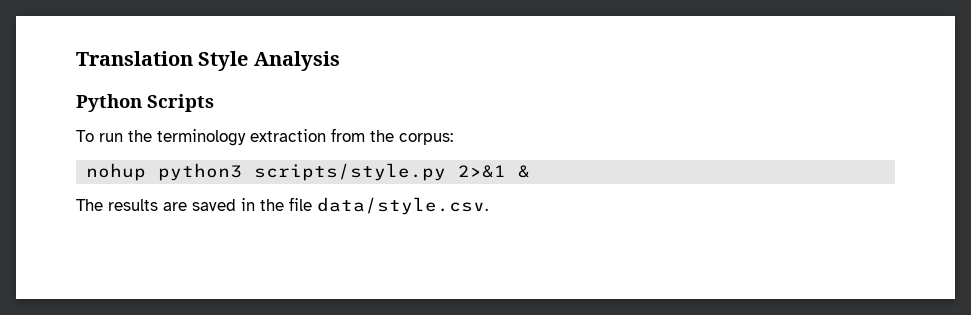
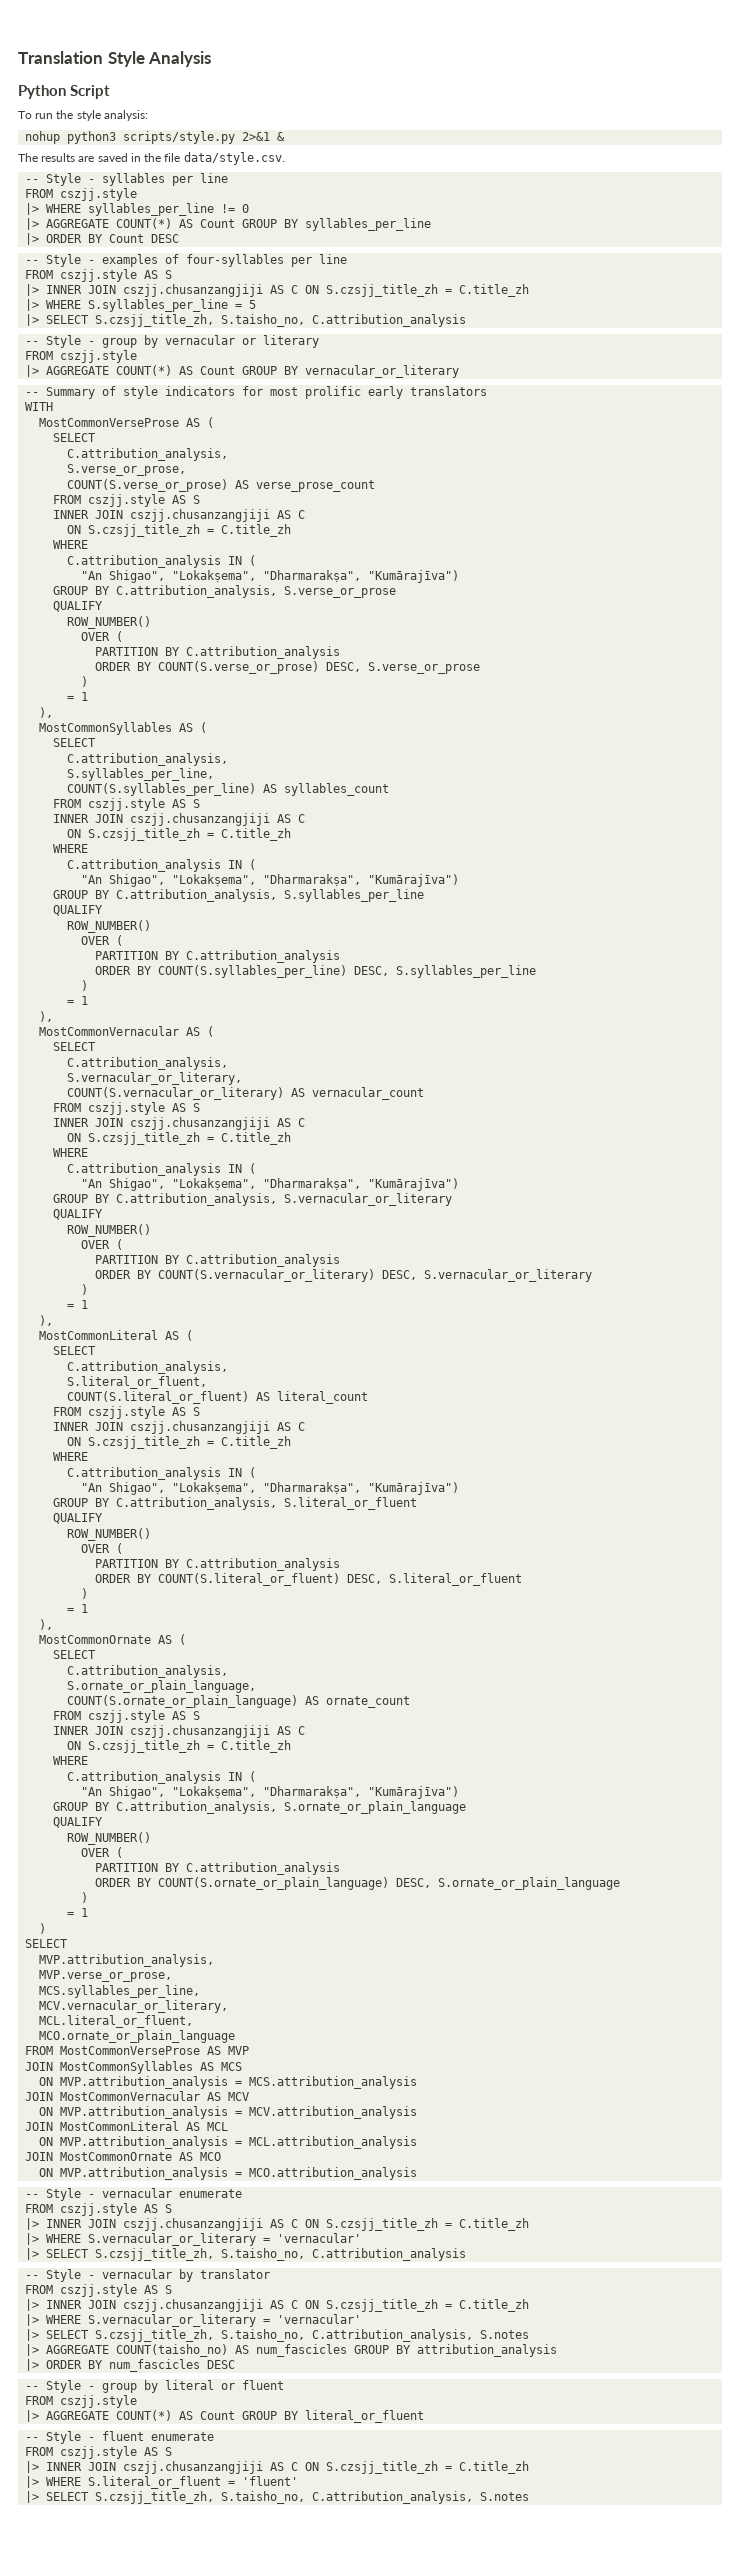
- Python Scripts
+ Python Script
- To run the terminology extraction from the corpus:
+ To run the style analysis:
+ -- Style - syllables per line
+ FROM cszjj.style
+ |> WHERE syllables_per_line != 0
+ |> AGGREGATE COUNT(*) AS Count GROUP BY syllables_per_line
+ |> ORDER BY Count DESC
+ -- Style - examples of four-syllables per line
+ FROM cszjj.style AS S
+ |> INNER JOIN cszjj.chusanzangjiji AS C ON S.czsjj_title_zh = C.title_zh
+ |> WHERE S.syllables_per_line = 5
+ |> SELECT S.czsjj_title_zh, S.taisho_no, C.attribution_analysis
+ -- Style - group by vernacular or literary
+ FROM cszjj.style
+ |> AGGREGATE COUNT(*) AS Count GROUP BY vernacular_or_literary
+ -- Summary of style indicators for most prolific early translators
+ WITH
+ MostCommonVerseProse AS (
+ SELECT
+ C.attribution_analysis,
+ S.verse_or_prose,
+ COUNT(S.verse_or_prose) AS verse_prose_count
+ FROM cszjj.style AS S
+ INNER JOIN cszjj.chusanzangjiji AS C
+ ON S.czsjj_title_zh = C.title_zh
+ WHERE
+ C.attribution_analysis IN (
+ "An Shigao", "Lokakṣema", "Dharmarakṣa", "Kumārajīva")
+ GROUP BY C.attribution_analysis, S.verse_or_prose
+ QUALIFY
+ ROW_NUMBER()
+ OVER (
+ PARTITION BY C.attribution_analysis
+ ORDER BY COUNT(S.verse_or_prose) DESC, S.verse_or_prose
+ )
+ = 1
+ ),
+ MostCommonSyllables AS (
+ SELECT
+ C.attribution_analysis,
+ S.syllables_per_line,
+ COUNT(S.syllables_per_line) AS syllables_count
+ FROM cszjj.style AS S
+ INNER JOIN cszjj.chusanzangjiji AS C
+ ON S.czsjj_title_zh = C.title_zh
+ WHERE
+ C.attribution_analysis IN (
+ "An Shigao", "Lokakṣema", "Dharmarakṣa", "Kumārajīva")
+ GROUP BY C.attribution_analysis, S.syllables_per_line
+ QUALIFY
+ ROW_NUMBER()
+ OVER (
+ PARTITION BY C.attribution_analysis
+ ORDER BY COUNT(S.syllables_per_line) DESC, S.syllables_per_line
+ )
+ = 1
+ ),
+ MostCommonVernacular AS (
+ SELECT
+ C.attribution_analysis,
+ S.vernacular_or_literary,
+ COUNT(S.vernacular_or_literary) AS vernacular_count
+ FROM cszjj.style AS S
+ INNER JOIN cszjj.chusanzangjiji AS C
+ ON S.czsjj_title_zh = C.title_zh
+ WHERE
+ C.attribution_analysis IN (
+ "An Shigao", "Lokakṣema", "Dharmarakṣa", "Kumārajīva")
+ GROUP BY C.attribution_analysis, S.vernacular_or_literary
+ QUALIFY
+ ROW_NUMBER()
+ OVER (
+ PARTITION BY C.attribution_analysis
+ ORDER BY COUNT(S.vernacular_or_literary) DESC, S.vernacular_or_literary
+ )
+ = 1
+ ),
+ MostCommonLiteral AS (
+ SELECT
+ C.attribution_analysis,
+ S.literal_or_fluent,
+ COUNT(S.literal_or_fluent) AS literal_count
+ FROM cszjj.style AS S
+ INNER JOIN cszjj.chusanzangjiji AS C
+ ON S.czsjj_title_zh = C.title_zh
+ WHERE
+ C.attribution_analysis IN (
+ "An Shigao", "Lokakṣema", "Dharmarakṣa", "Kumārajīva")
+ GROUP BY C.attribution_analysis, S.literal_or_fluent
+ QUALIFY
+ ROW_NUMBER()
+ OVER (
+ PARTITION BY C.attribution_analysis
+ ORDER BY COUNT(S.literal_or_fluent) DESC, S.literal_or_fluent
+ )
+ = 1
+ ),
+ MostCommonOrnate AS (
+ SELECT
+ C.attribution_analysis,
+ S.ornate_or_plain_language,
+ COUNT(S.ornate_or_plain_language) AS ornate_count
+ FROM cszjj.style AS S
+ INNER JOIN cszjj.chusanzangjiji AS C
+ ON S.czsjj_title_zh = C.title_zh
+ WHERE
+ C.attribution_analysis IN (
+ "An Shigao", "Lokakṣema", "Dharmarakṣa", "Kumārajīva")
+ GROUP BY C.attribution_analysis, S.ornate_or_plain_language
+ QUALIFY
+ ROW_NUMBER()
+ OVER (
+ PARTITION BY C.attribution_analysis
+ ORDER BY COUNT(S.ornate_or_plain_language) DESC, S.ornate_or_plain_language
+ )
+ = 1
+ )
+ SELECT
+ MVP.attribution_analysis,
+ MVP.verse_or_prose,
+ MCS.syllables_per_line,
+ MCV.vernacular_or_literary,
+ MCL.literal_or_fluent,
+ MCO.ornate_or_plain_language
+ FROM MostCommonVerseProse AS MVP
+ JOIN MostCommonSyllables AS MCS
+ ON MVP.attribution_analysis = MCS.attribution_analysis
+ JOIN MostCommonVernacular AS MCV
+ ON MVP.attribution_analysis = MCV.attribution_analysis
+ JOIN MostCommonLiteral AS MCL
+ ON MVP.attribution_analysis = MCL.attribution_analysis
+ JOIN MostCommonOrnate AS MCO
+ ON MVP.attribution_analysis = MCO.attribution_analysis
+ -- Style - vernacular enumerate
+ FROM cszjj.style AS S
+ |> INNER JOIN cszjj.chusanzangjiji AS C ON S.czsjj_title_zh = C.title_zh
+ |> WHERE S.vernacular_or_literary = 'vernacular'
+ |> SELECT S.czsjj_title_zh, S.taisho_no, C.attribution_analysis
+ -- Style - vernacular by translator
+ FROM cszjj.style AS S
+ |> INNER JOIN cszjj.chusanzangjiji AS C ON S.czsjj_title_zh = C.title_zh
+ |> WHERE S.vernacular_or_literary = 'vernacular'
+ |> SELECT S.czsjj_title_zh, S.taisho_no, C.attribution_analysis, S.notes
+ |> AGGREGATE COUNT(taisho_no) AS num_fascicles GROUP BY attribution_analysis
+ |> ORDER BY num_fascicles DESC
+ -- Style - group by literal or fluent
+ FROM cszjj.style
+ |> AGGREGATE COUNT(*) AS Count GROUP BY literal_or_fluent
+ -- Style - fluent enumerate
+ FROM cszjj.style AS S
+ |> INNER JOIN cszjj.chusanzangjiji AS C ON S.czsjj_title_zh = C.title_zh
+ |> WHERE S.literal_or_fluent = 'fluent'
+ |> SELECT S.czsjj_title_zh, S.taisho_no, C.attribution_analysis, S.notes

